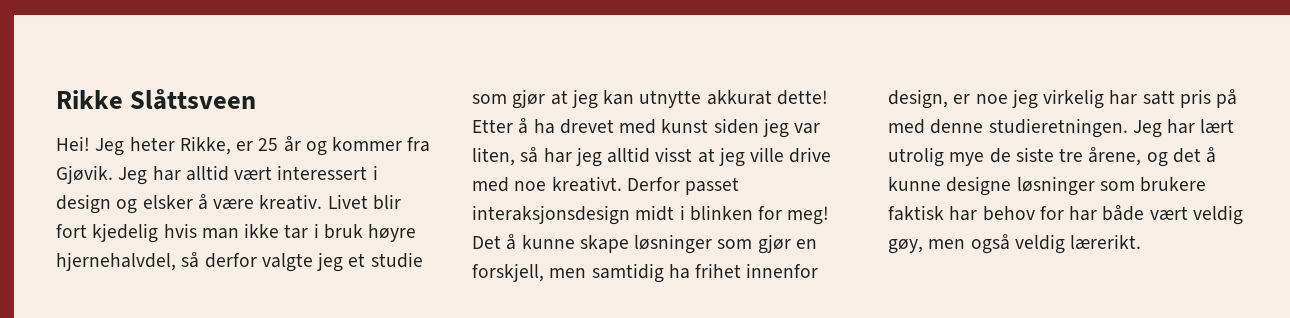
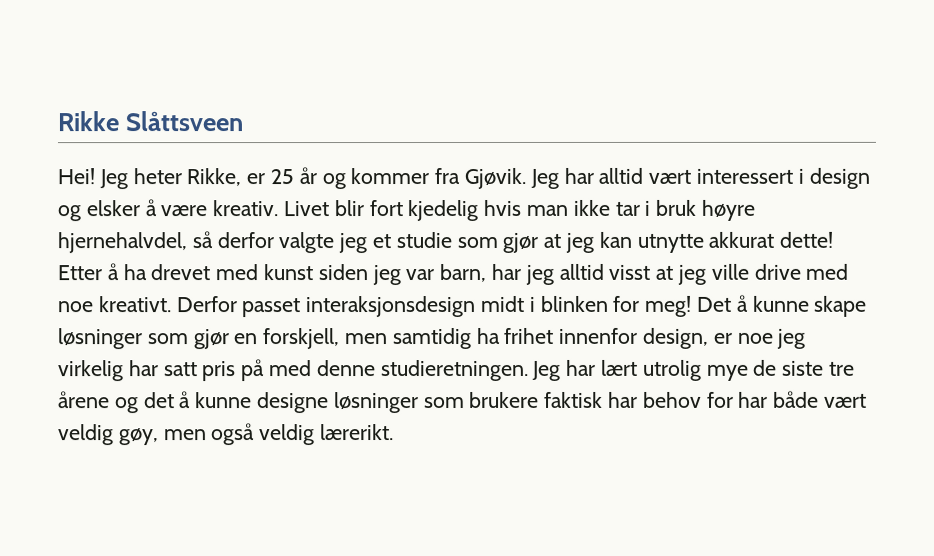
- Etter å ha drevet med kunst siden jeg var liten, så har jeg alltid visst at jeg ville drive med noe kreativt.
+ Etter å ha drevet med kunst siden jeg var barn, har jeg alltid visst at jeg ville drive med noe kreativt.
- Jeg har lært utrolig mye de siste tre årene, og det å kunne designe løsninger som brukere faktisk har behov for har både vært veldig gøy, men også veldig lærerikt.
+ Jeg har lært utrolig mye de siste tre årene og det å kunne designe løsninger som brukere faktisk har behov for har både vært veldig gøy, men også veldig lærerikt.

